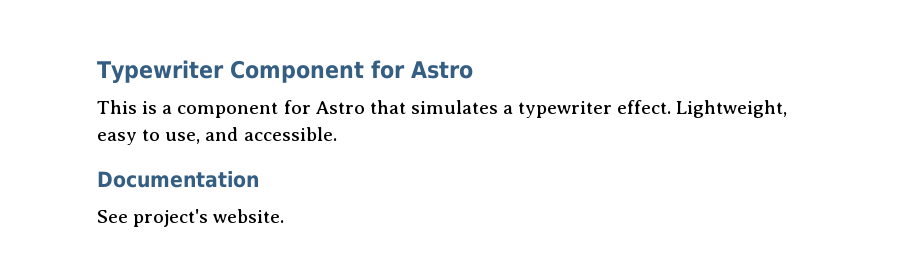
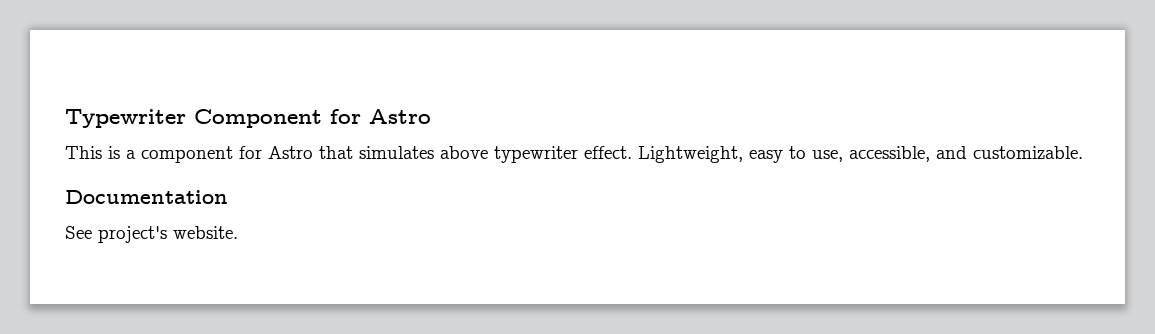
- This is a component for Astro that simulates a typewriter effect.
+ This is a component for Astro that simulates above typewriter effect.
- Lightweight, easy to use, and accessible.
+ Lightweight, easy to use, accessible, and customizable.

